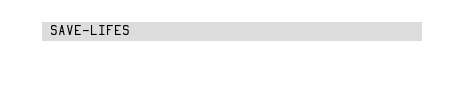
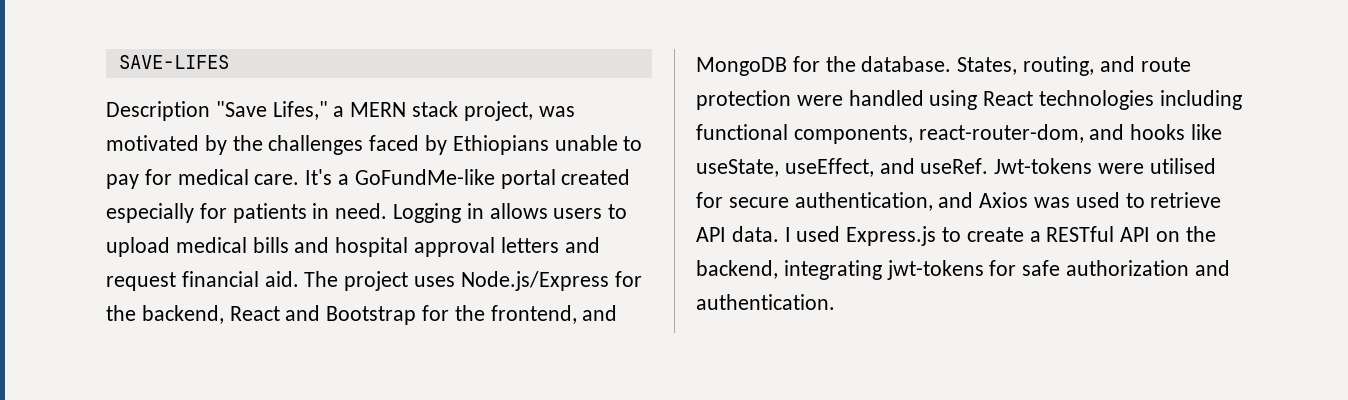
+ Description "Save Lifes," a MERN stack project, was motivated by the challenges faced by Ethiopians unable to pay for medical care. It's a GoFundMe-like portal created especially for patients in need. Logging in allows users to upload medical bills and hospital approval letters and request financial aid. The project uses Node.js/Express for the backend, React and Bootstrap for the frontend, and MongoDB for the database. States, routing, and route protection were handled using React technologies including functional components, react-router-dom, and hooks like useState, useEffect, and useRef. Jwt-tokens were utilised for secure authentication, and Axios was used to retrieve API data. I used Express.js to create a RESTful API on the backend, integrating jwt-tokens for safe authorization and authentication.

